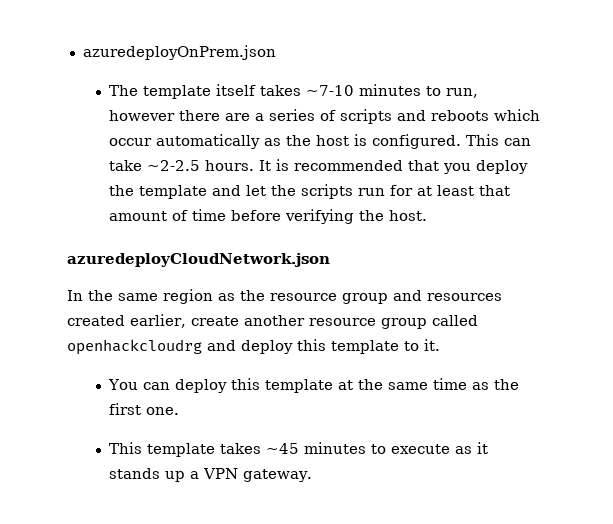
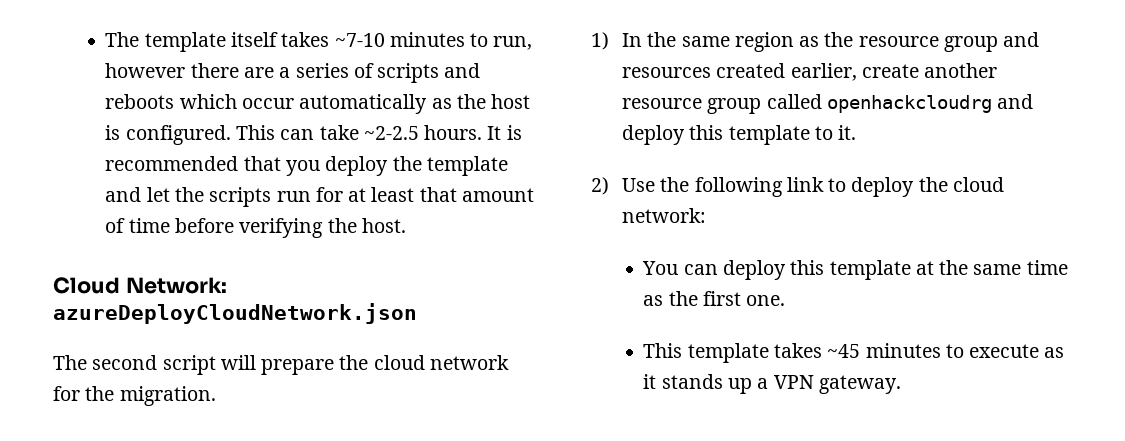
- azuredeployOnPrem.json
- azuredeployCloudNetwork.json
- In the same region as the resource group and resources created earlier, create another resource group called openhackcloudrg and deploy this template to it.
+ Cloud Network: azureDeployCloudNetwork.json
+ The second script will prepare the cloud network for the migration.
+ 1) In the same region as the resource group and resources created earlier, create another resource group called openhackcloudrg and deploy this template to it.
+ 2) Use the following link to deploy the cloud network:

